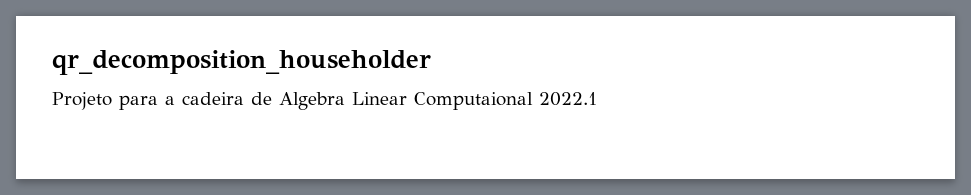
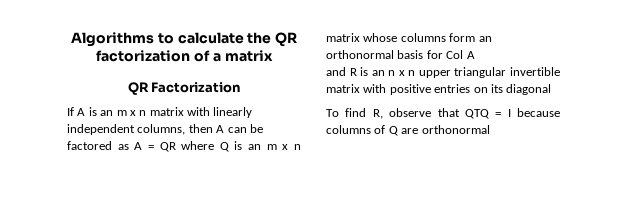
- qr_decomposition_householder
- Projeto para a cadeira de Algebra Linear Computaional 2022.1
+ Algorithms to calculate the QR factorization of a matrix
+ QR Factorization
+ If A is an m x n matrix with linearly independent columns, then A can be factored as A = QR where Q is an m x n matrix whose columns form an orthonormal basis for Col A
+ and R is an n x n upper triangular invertible matrix with positive entries on its diagonal
+ To find R, observe that QTQ = I because columns of Q are orthonormal

